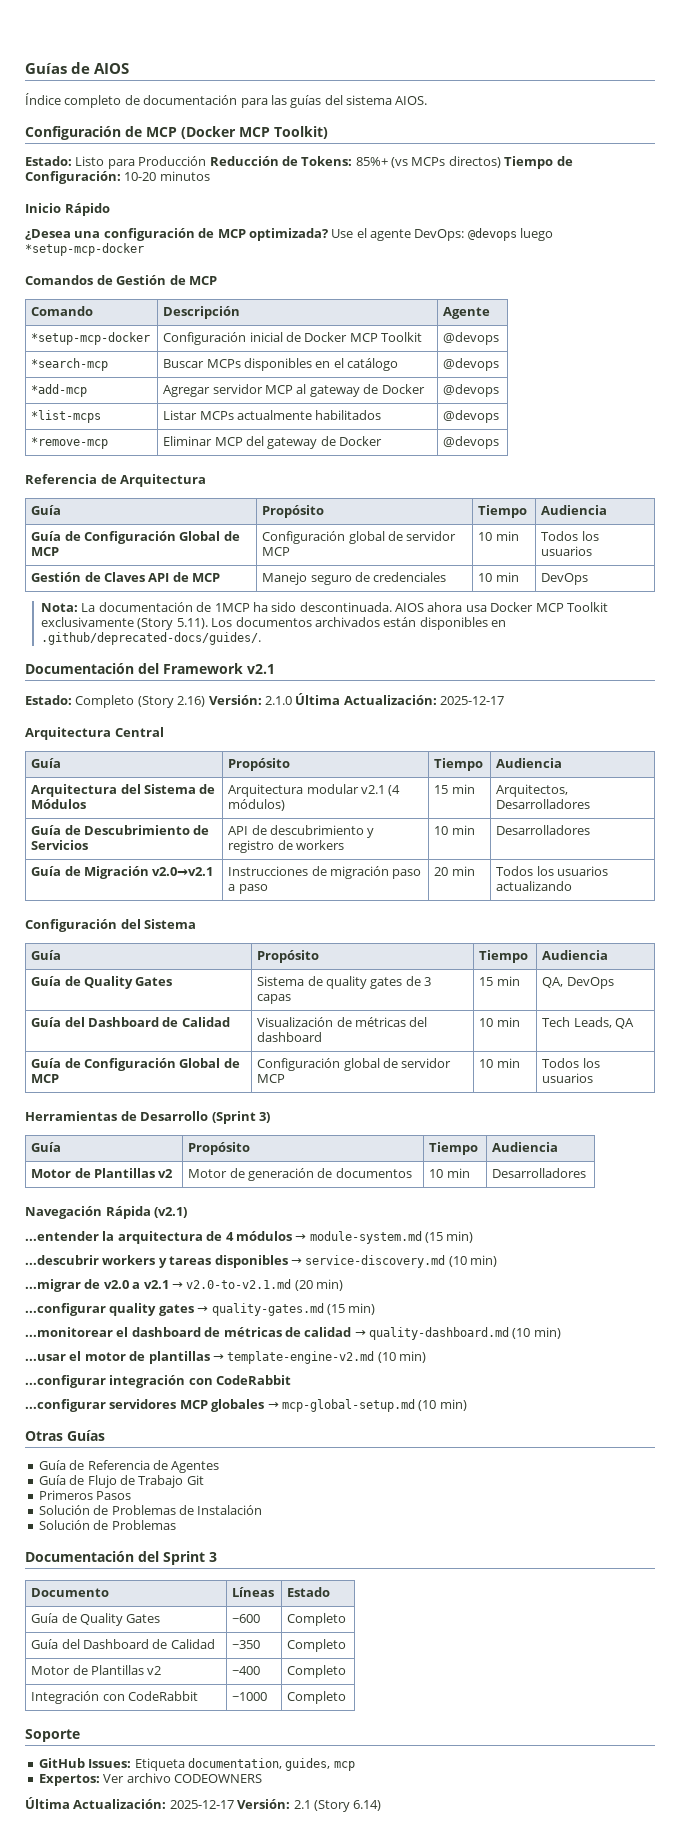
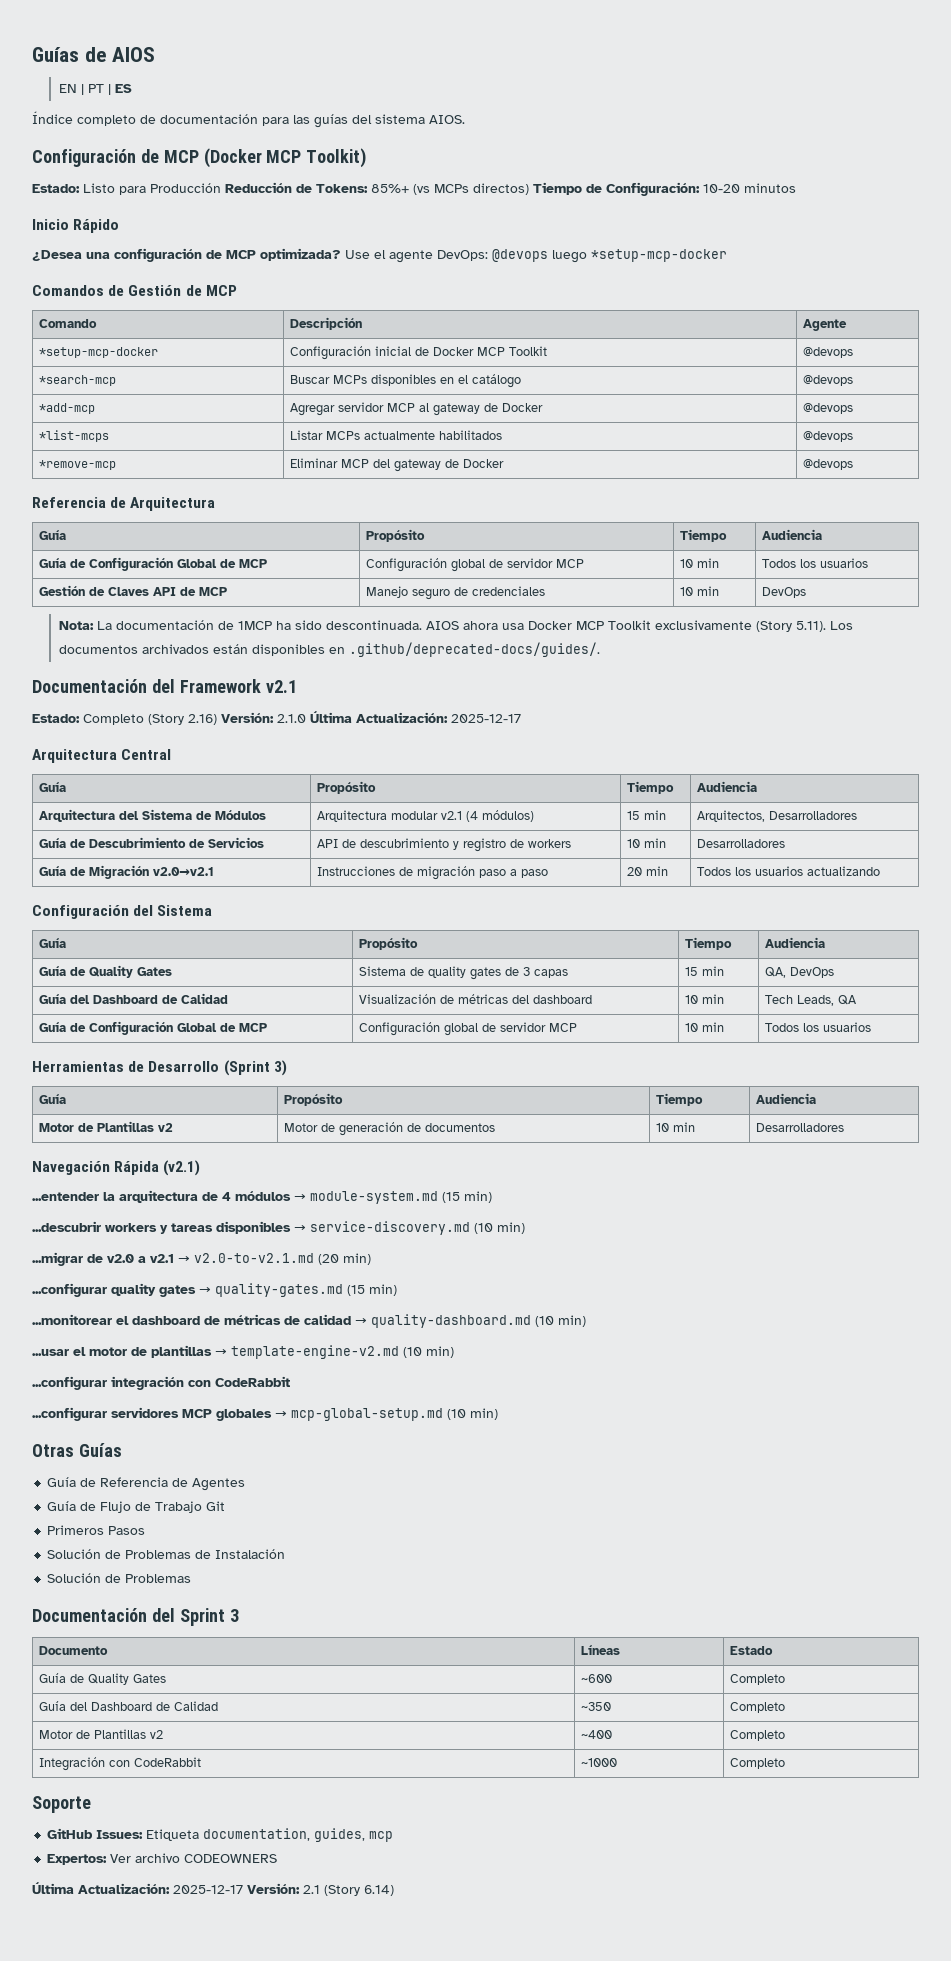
+ EN | PT | ES

